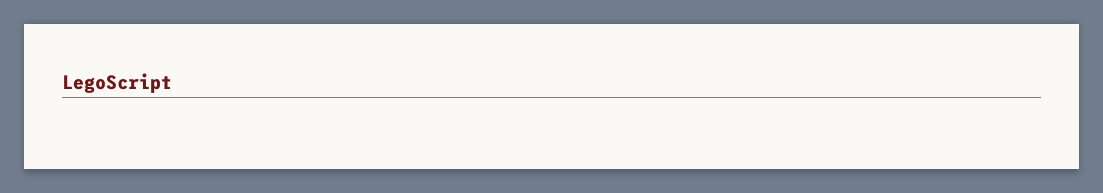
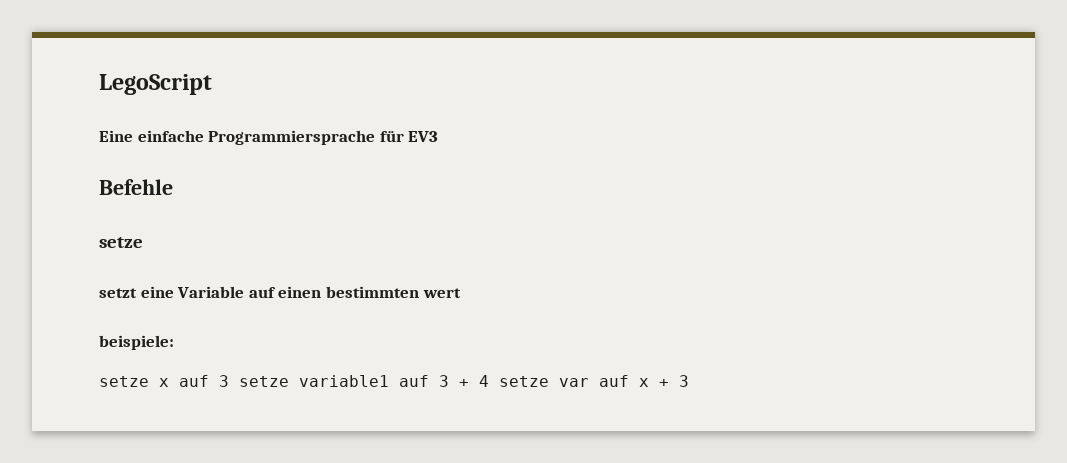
+ Eine einfache Programmiersprache für EV3
+ Befehle
+ setze
+ setzt eine Variable auf einen bestimmten wert
+ beispiele:
+ setze x auf 3 setze variable1 auf 3 + 4 setze var auf x + 3

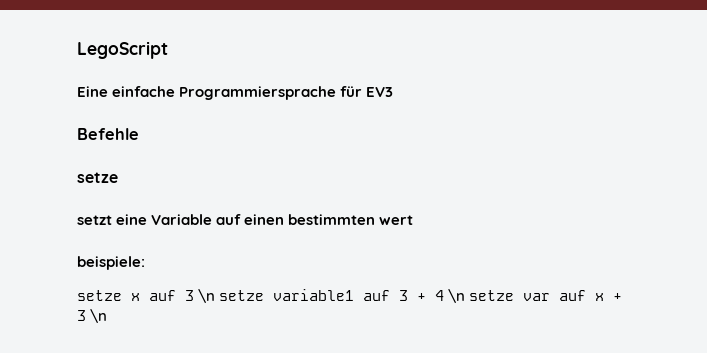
- setze x auf 3 setze variable1 auf 3 + 4 setze var auf x + 3
+ setze x auf 3 \n setze variable1 auf 3 + 4 \n setze var auf x + 3 \n

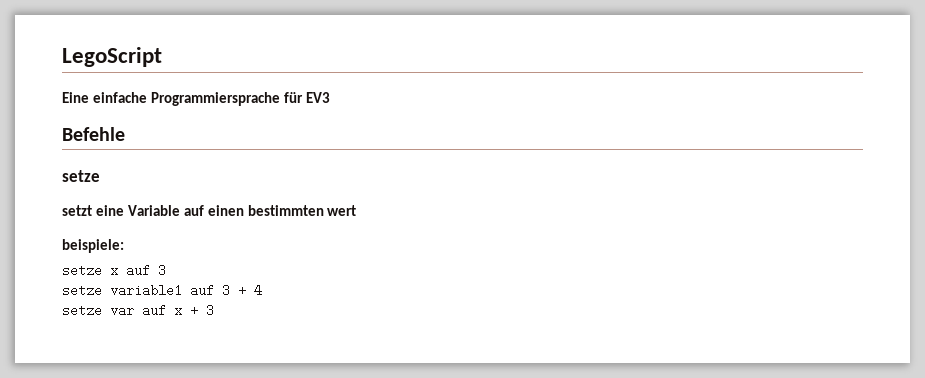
- setze x auf 3 \n setze variable1 auf 3 + 4 \n setze var auf x + 3 \n
+ setze x auf 3
+ setze variable1 auf 3 + 4
+ setze var auf x + 3

